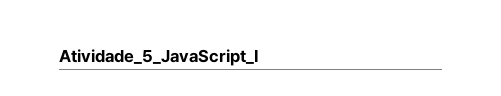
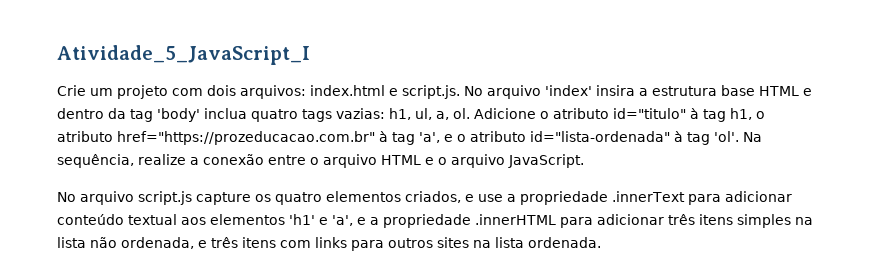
+ Crie um projeto com dois arquivos: index.html e script.js. No arquivo 'index' insira a estrutura base HTML e dentro da tag 'body' inclua quatro tags vazias: h1, ul, a, ol. Adicione o atributo id="titulo" à tag h1, o atributo href="https://prozeducacao.com.br" à tag 'a', e o atributo id="lista-ordenada" à tag 'ol'. Na sequência, realize a conexão entre o arquivo HTML e o arquivo JavaScript.
+ No arquivo script.js capture os quatro elementos criados, e use a propriedade .innerText para adicionar conteúdo textual aos elementos 'h1' e 'a', e a propriedade .innerHTML para adicionar três itens simples na lista não ordenada, e três itens com links para outros sites na lista ordenada.

